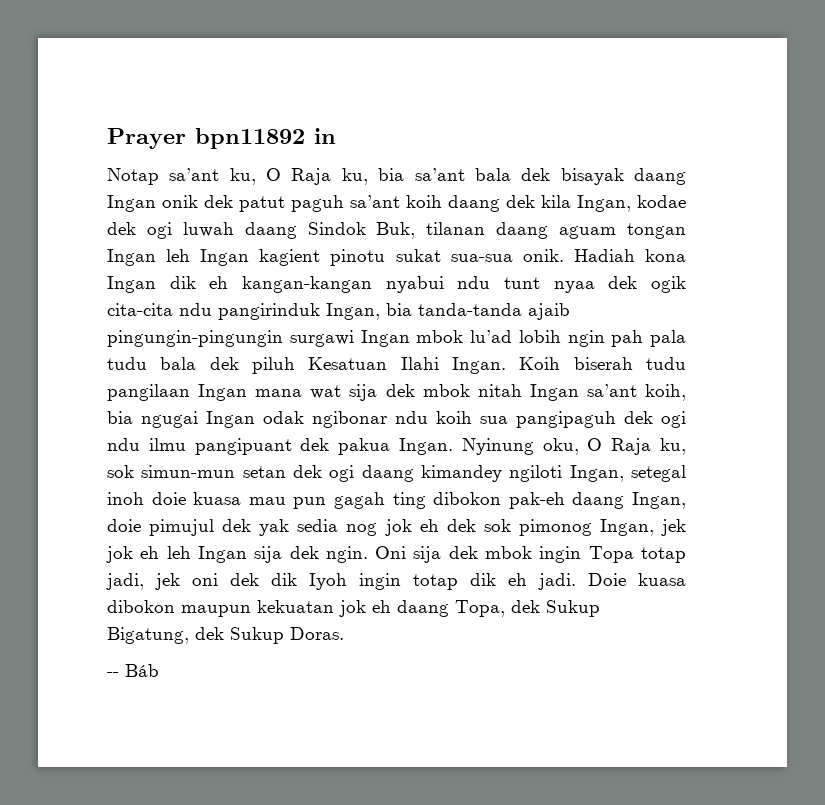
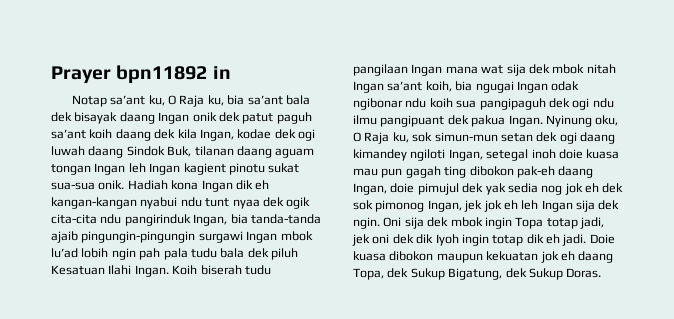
- -- Báb

